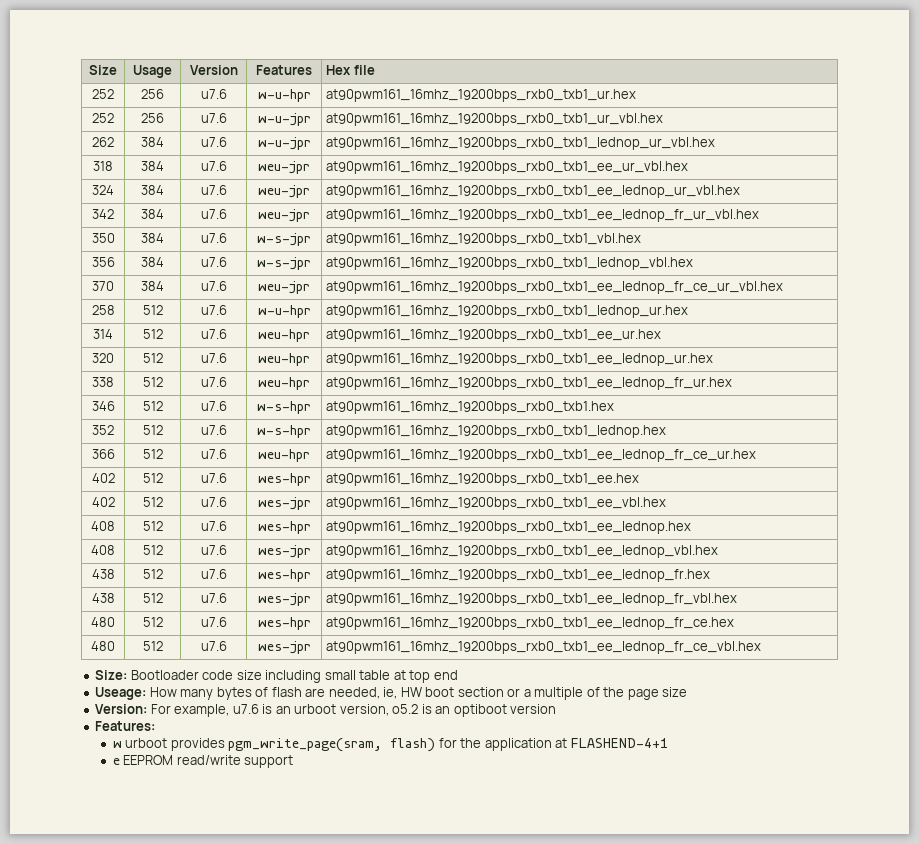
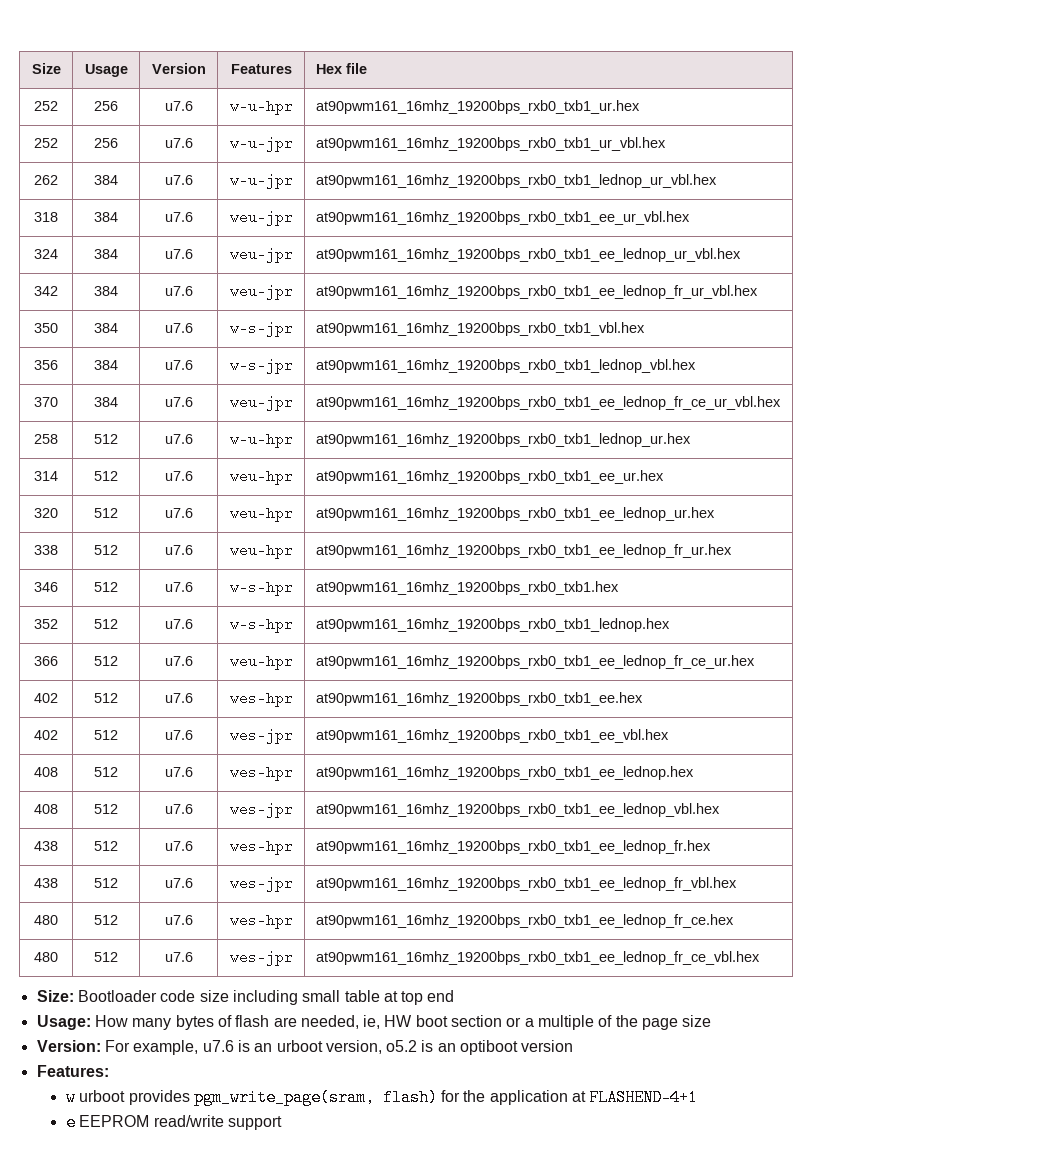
- Useage: How many bytes of flash are needed, ie, HW boot section or a multiple of the page size
+ Usage: How many bytes of flash are needed, ie, HW boot section or a multiple of the page size

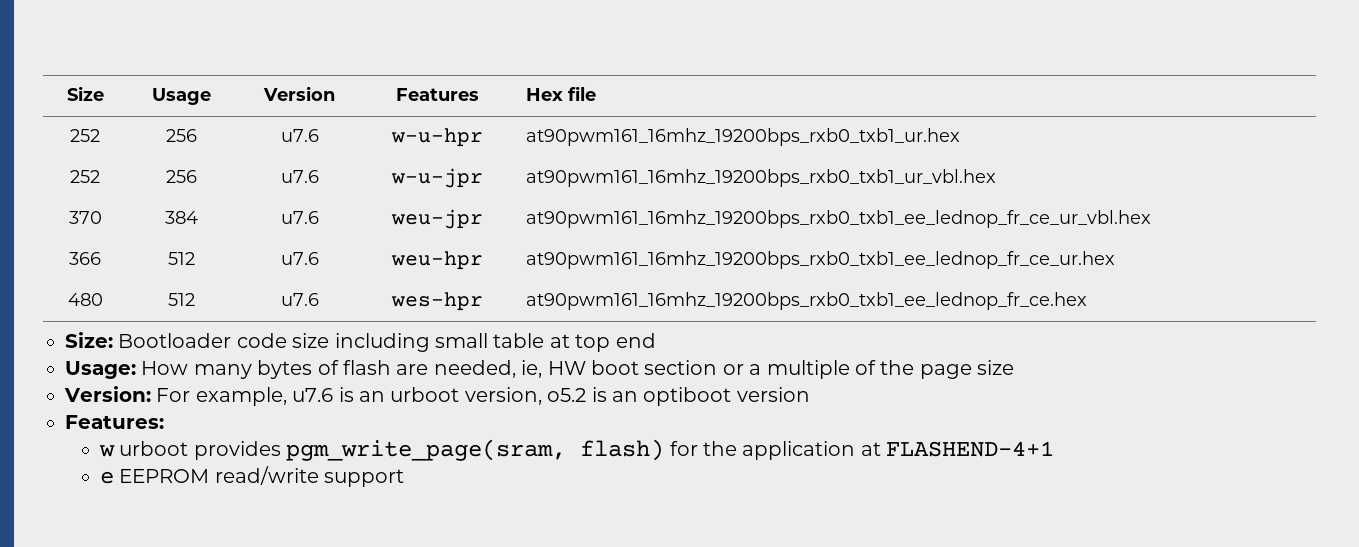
- 262 | 384 | u7.6 | w-u-jpr | at90pwm161_16mhz_19200bps_rxb0_txb1_lednop_ur_vbl.hex
- 318 | 384 | u7.6 | weu-jpr | at90pwm161_16mhz_19200bps_rxb0_txb1_ee_ur_vbl.hex
- 324 | 384 | u7.6 | weu-jpr | at90pwm161_16mhz_19200bps_rxb0_txb1_ee_lednop_ur_vbl.hex
- 342 | 384 | u7.6 | weu-jpr | at90pwm161_16mhz_19200bps_rxb0_txb1_ee_lednop_fr_ur_vbl.hex
- 350 | 384 | u7.6 | w-s-jpr | at90pwm161_16mhz_19200bps_rxb0_txb1_vbl.hex
- 356 | 384 | u7.6 | w-s-jpr | at90pwm161_16mhz_19200bps_rxb0_txb1_lednop_vbl.hex
- 258 | 512 | u7.6 | w-u-hpr | at90pwm161_16mhz_19200bps_rxb0_txb1_lednop_ur.hex
- 314 | 512 | u7.6 | weu-hpr | at90pwm161_16mhz_19200bps_rxb0_txb1_ee_ur.hex
- 320 | 512 | u7.6 | weu-hpr | at90pwm161_16mhz_19200bps_rxb0_txb1_ee_lednop_ur.hex
- 338 | 512 | u7.6 | weu-hpr | at90pwm161_16mhz_19200bps_rxb0_txb1_ee_lednop_fr_ur.hex
- 346 | 512 | u7.6 | w-s-hpr | at90pwm161_16mhz_19200bps_rxb0_txb1.hex
- 352 | 512 | u7.6 | w-s-hpr | at90pwm161_16mhz_19200bps_rxb0_txb1_lednop.hex
- 402 | 512 | u7.6 | wes-hpr | at90pwm161_16mhz_19200bps_rxb0_txb1_ee.hex
- 402 | 512 | u7.6 | wes-jpr | at90pwm161_16mhz_19200bps_rxb0_txb1_ee_vbl.hex
- 408 | 512 | u7.6 | wes-hpr | at90pwm161_16mhz_19200bps_rxb0_txb1_ee_lednop.hex
- 408 | 512 | u7.6 | wes-jpr | at90pwm161_16mhz_19200bps_rxb0_txb1_ee_lednop_vbl.hex
- 438 | 512 | u7.6 | wes-hpr | at90pwm161_16mhz_19200bps_rxb0_txb1_ee_lednop_fr.hex
- 438 | 512 | u7.6 | wes-jpr | at90pwm161_16mhz_19200bps_rxb0_txb1_ee_lednop_fr_vbl.hex
- 480 | 512 | u7.6 | wes-jpr | at90pwm161_16mhz_19200bps_rxb0_txb1_ee_lednop_fr_ce_vbl.hex

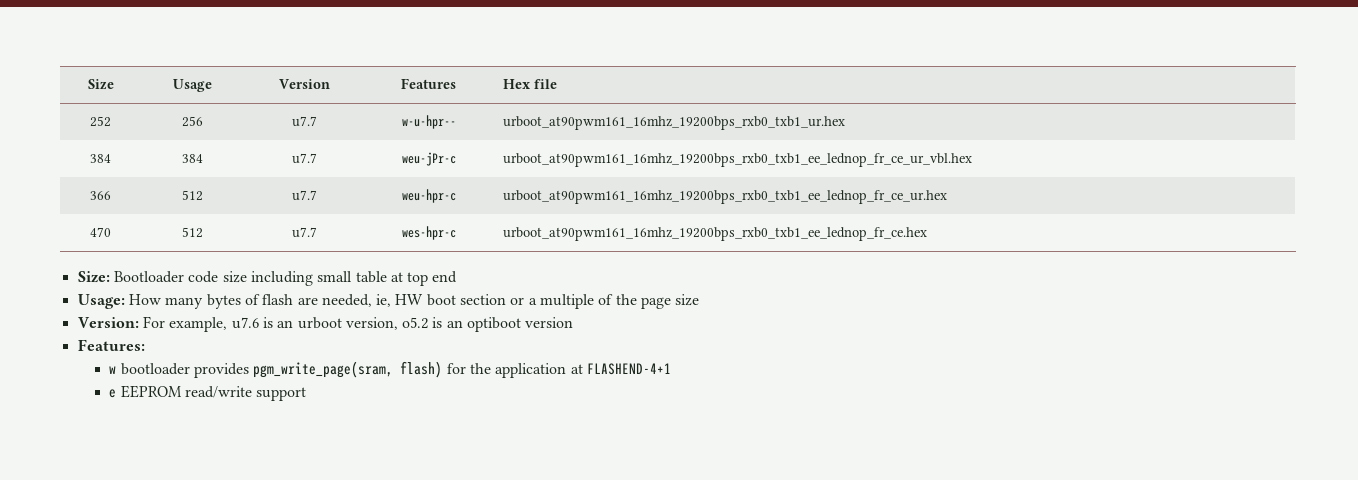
- 252 | 256 | u7.6 | w-u-hpr | at90pwm161_16mhz_19200bps_rxb0_txb1_ur.hex
- 252 | 256 | u7.6 | w-u-jpr | at90pwm161_16mhz_19200bps_rxb0_txb1_ur_vbl.hex
- 370 | 384 | u7.6 | weu-jpr | at90pwm161_16mhz_19200bps_rxb0_txb1_ee_lednop_fr_ce_ur_vbl.hex
- 366 | 512 | u7.6 | weu-hpr | at90pwm161_16mhz_19200bps_rxb0_txb1_ee_lednop_fr_ce_ur.hex
- 480 | 512 | u7.6 | wes-hpr | at90pwm161_16mhz_19200bps_rxb0_txb1_ee_lednop_fr_ce.hex
+ 252 | 256 | u7.7 | w-u-hpr-- | urboot_at90pwm161_16mhz_19200bps_rxb0_txb1_ur.hex
+ 384 | 384 | u7.7 | weu-jPr-c | urboot_at90pwm161_16mhz_19200bps_rxb0_txb1_ee_lednop_fr_ce_ur_vbl.hex
+ 366 | 512 | u7.7 | weu-hpr-c | urboot_at90pwm161_16mhz_19200bps_rxb0_txb1_ee_lednop_fr_ce_ur.hex
+ 470 | 512 | u7.7 | wes-hpr-c | urboot_at90pwm161_16mhz_19200bps_rxb0_txb1_ee_lednop_fr_ce.hex
- w urboot provides pgm_write_page(sram, flash) for the application at FLASHEND-4+1
+ w bootloader provides pgm_write_page(sram, flash) for the application at FLASHEND-4+1

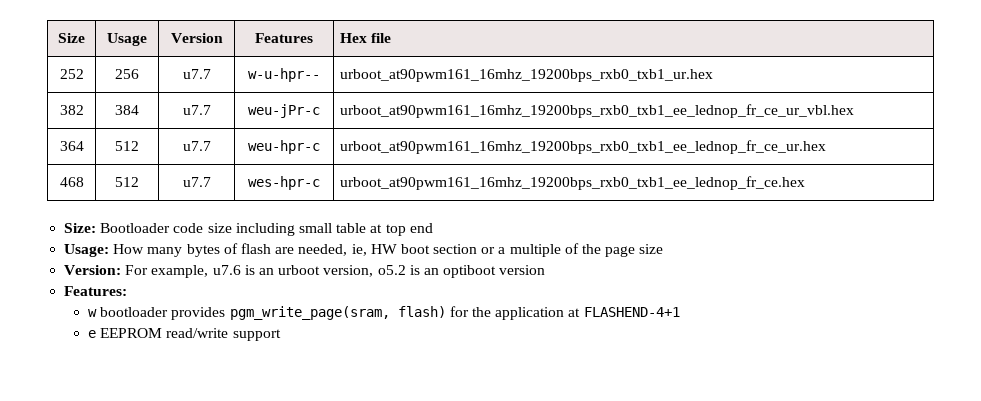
- 384 | 384 | u7.7 | weu-jPr-c | urboot_at90pwm161_16mhz_19200bps_rxb0_txb1_ee_lednop_fr_ce_ur_vbl.hex
+ 382 | 384 | u7.7 | weu-jPr-c | urboot_at90pwm161_16mhz_19200bps_rxb0_txb1_ee_lednop_fr_ce_ur_vbl.hex
- 366 | 512 | u7.7 | weu-hpr-c | urboot_at90pwm161_16mhz_19200bps_rxb0_txb1_ee_lednop_fr_ce_ur.hex
+ 364 | 512 | u7.7 | weu-hpr-c | urboot_at90pwm161_16mhz_19200bps_rxb0_txb1_ee_lednop_fr_ce_ur.hex
- 470 | 512 | u7.7 | wes-hpr-c | urboot_at90pwm161_16mhz_19200bps_rxb0_txb1_ee_lednop_fr_ce.hex
+ 468 | 512 | u7.7 | wes-hpr-c | urboot_at90pwm161_16mhz_19200bps_rxb0_txb1_ee_lednop_fr_ce.hex

